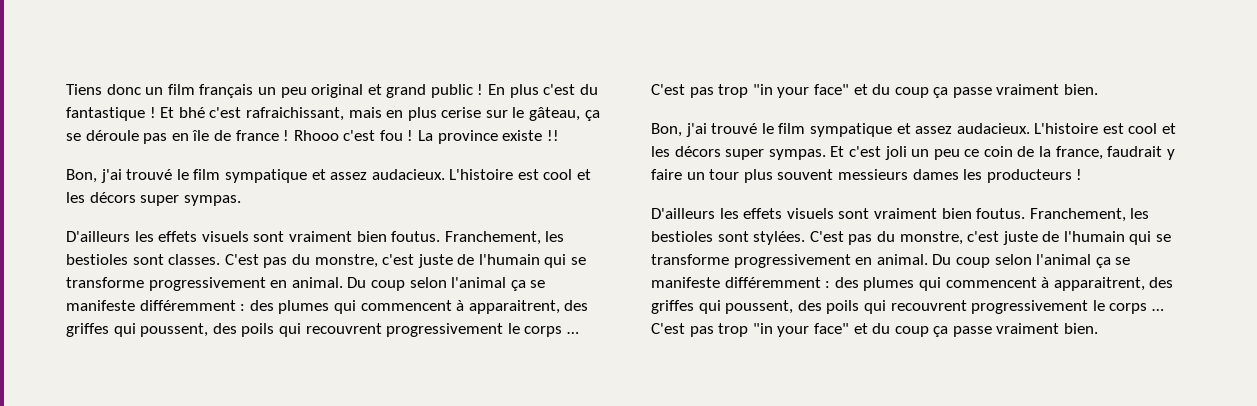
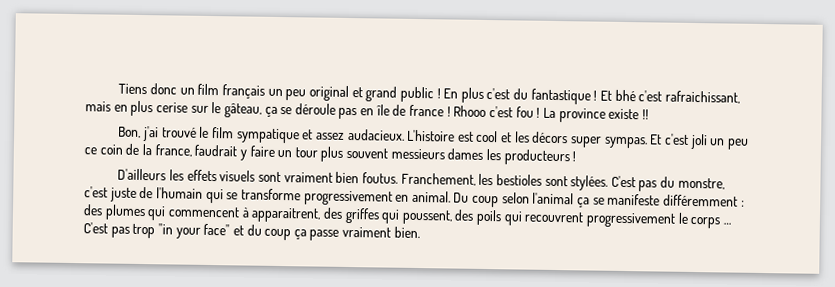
  La province existe !!
- Bon, j'ai trouvé le film sympatique et assez audacieux. L'histoire est cool et les décors super sympas.
- D'ailleurs les effets visuels sont vraiment bien foutus. Franchement, les bestioles sont classes. C'est pas du monstre, c'est juste de l'humain qui se transforme progressivement en animal. Du coup selon l'animal ça se manifeste différemment : des plumes qui commencent à apparaitrent, des griffes qui poussent, des poils qui recouvrent progressivement le corps … C'est pas trop "in your face" et du coup ça passe vraiment bien.

